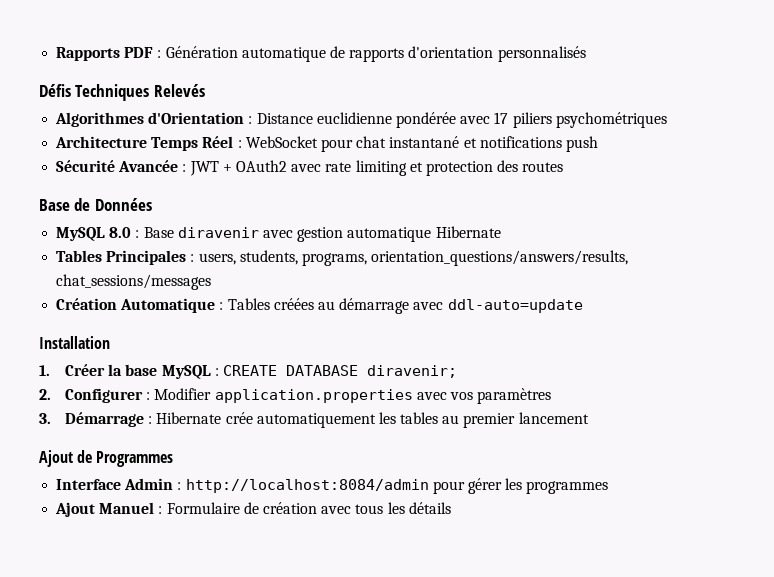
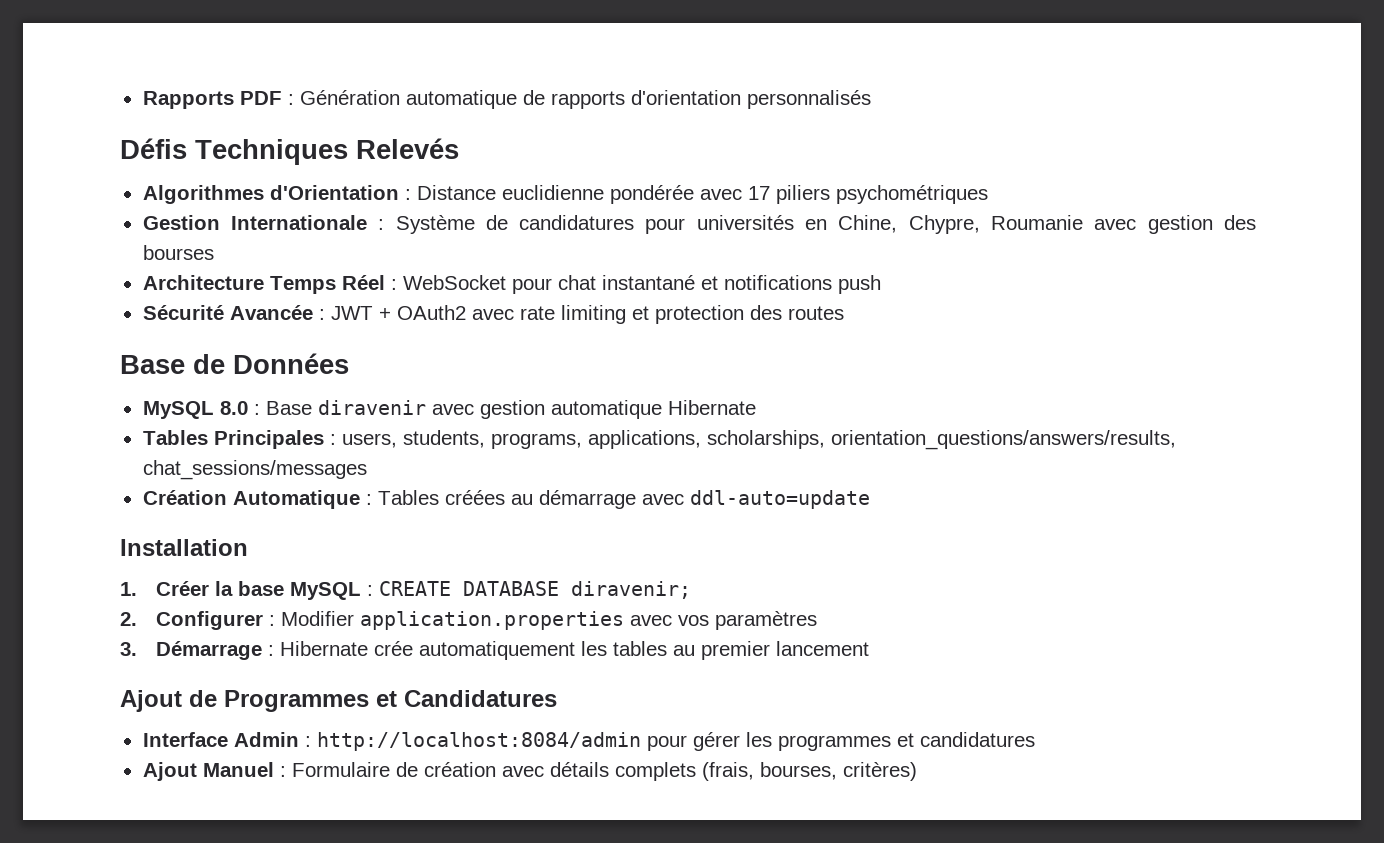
+ Gestion Internationale : Système de candidatures pour universités en Chine, Chypre, Roumanie avec gestion des bourses
- Tables Principales : users, students, programs, orientation_questions/answers/results, chat_sessions/messages
+ Tables Principales : users, students, programs, applications, scholarships, orientation_questions/answers/results, chat_sessions/messages
- Ajout de Programmes
+ Ajout de Programmes et Candidatures
- Interface Admin : http://localhost:8084/admin pour gérer les programmes
+ Interface Admin : http://localhost:8084/admin pour gérer les programmes et candidatures
- Ajout Manuel : Formulaire de création avec tous les détails
+ Ajout Manuel : Formulaire de création avec détails complets (frais, bourses, critères)

